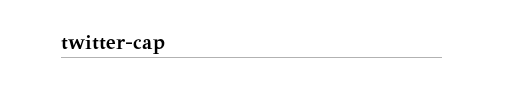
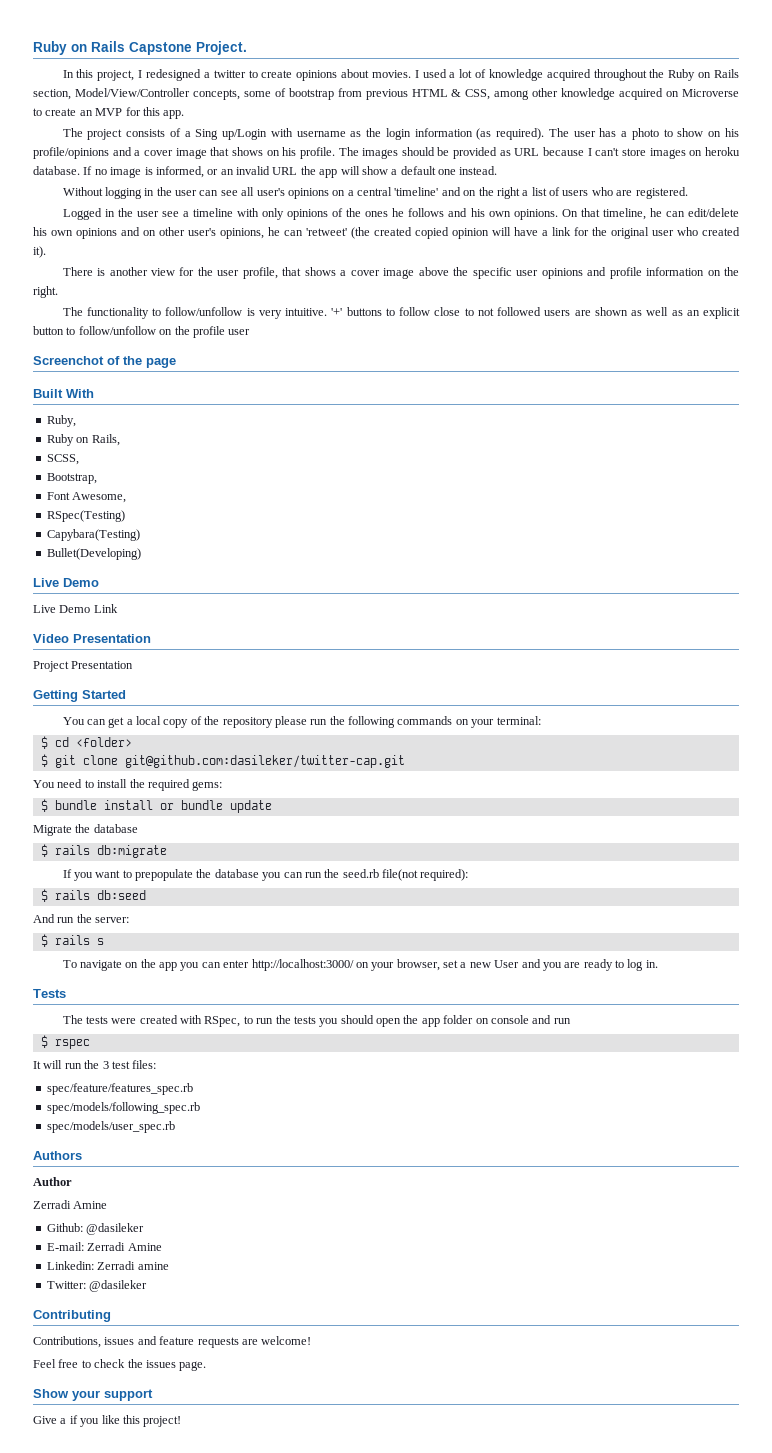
- twitter-cap
+ Ruby on Rails Capstone Project.
+ In this project, I redesigned a twitter to create opinions about movies. I used a lot of knowledge acquired throughout the Ruby on Rails section, Model/View/Controller concepts, some of bootstrap from previous HTML & CSS, among other knowledge acquired on Microverse to create an MVP for this app.
+ The project consists of a Sing up/Login with username as the login information (as required). The user has a photo to show on his profile/opinions and a cover image that shows on his profile. The images should be provided as URL because I can't store images on heroku database. If no image is informed, or an invalid URL the app will show a default one instead.
+ Without logging in the user can see all user's opinions on a central 'timeline' and on the right a list of users who are registered.
+ Logged in the user see a timeline with only opinions of the ones he follows and his own opinions. On that timeline, he can edit/delete his own opinions and on other user's opinions, he can 'retweet' (the created copied opinion will have a link for the original user who created it).
+ There is another view for the user profile, that shows a cover image above the specific user opinions and profile information on the right.
+ The functionality to follow/unfollow is very intuitive. '+' buttons to follow close to not followed users are shown as well as an explicit button to follow/unfollow on the profile user
+ Screenchot of the page
+ Built With
+ Ruby,
+ Ruby on Rails,
+ SCSS,
+ Bootstrap,
+ Font Awesome,
+ RSpec(Testing)
+ Capybara(Testing)
+ Bullet(Developing)
+ Live Demo
+ Live Demo Link
+ Video Presentation
+ Project Presentation
+ Getting Started
+ You can get a local copy of the repository please run the following commands on your terminal:
+ $ cd <folder>
+ $ git clone git@github.com:dasileker/twitter-cap.git
+ You need to install the required gems:
+ $ bundle install or bundle update
+ Migrate the database
+ $ rails db:migrate
+ If you want to prepopulate the database you can run the seed.rb file(not required):
+ $ rails db:seed
+ And run the server:
+ $ rails s
+ To navigate on the app you can enter http://localhost:3000/ on your browser, set a new User and you are ready to log in.
+ Tests
+ The tests were created with RSpec, to run the tests you should open the app folder on console and run
+ $ rspec
+ It will run the 3 test files:
+ spec/feature/features_spec.rb
+ spec/models/following_spec.rb
+ spec/models/user_spec.rb
+ Authors
+ Author
+ Zerradi Amine
+ Github: @dasileker
+ E-mail: Zerradi Amine
+ Linkedin: Zerradi amine
+ Twitter: @dasileker
+ Contributing
+ Contributions, issues and feature requests are welcome!
+ Feel free to check the issues page.
+ Show your support
+ Give a if you like this project!

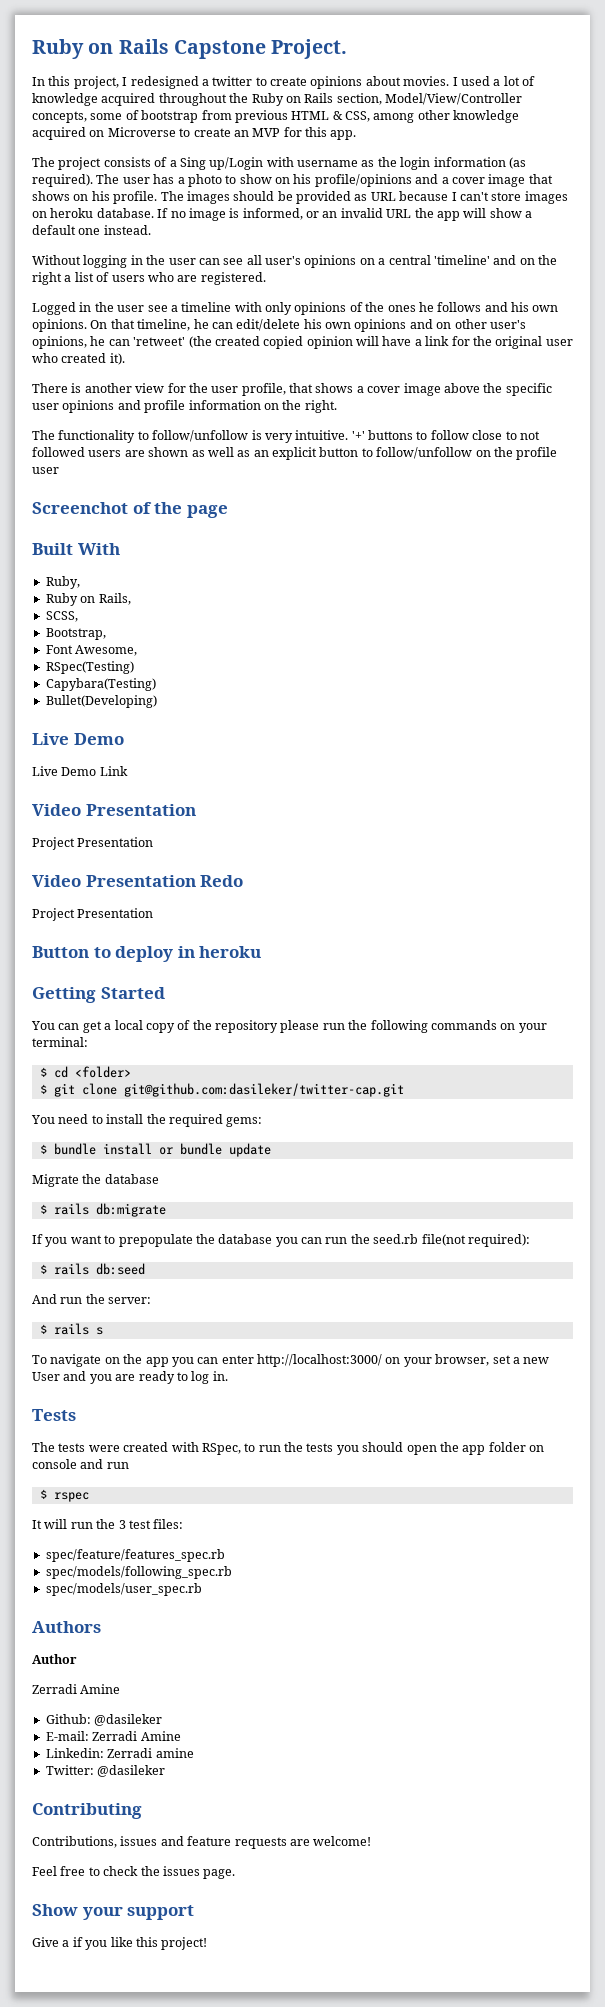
+ Video Presentation Redo
+ Project Presentation
+ Button to deploy in heroku

